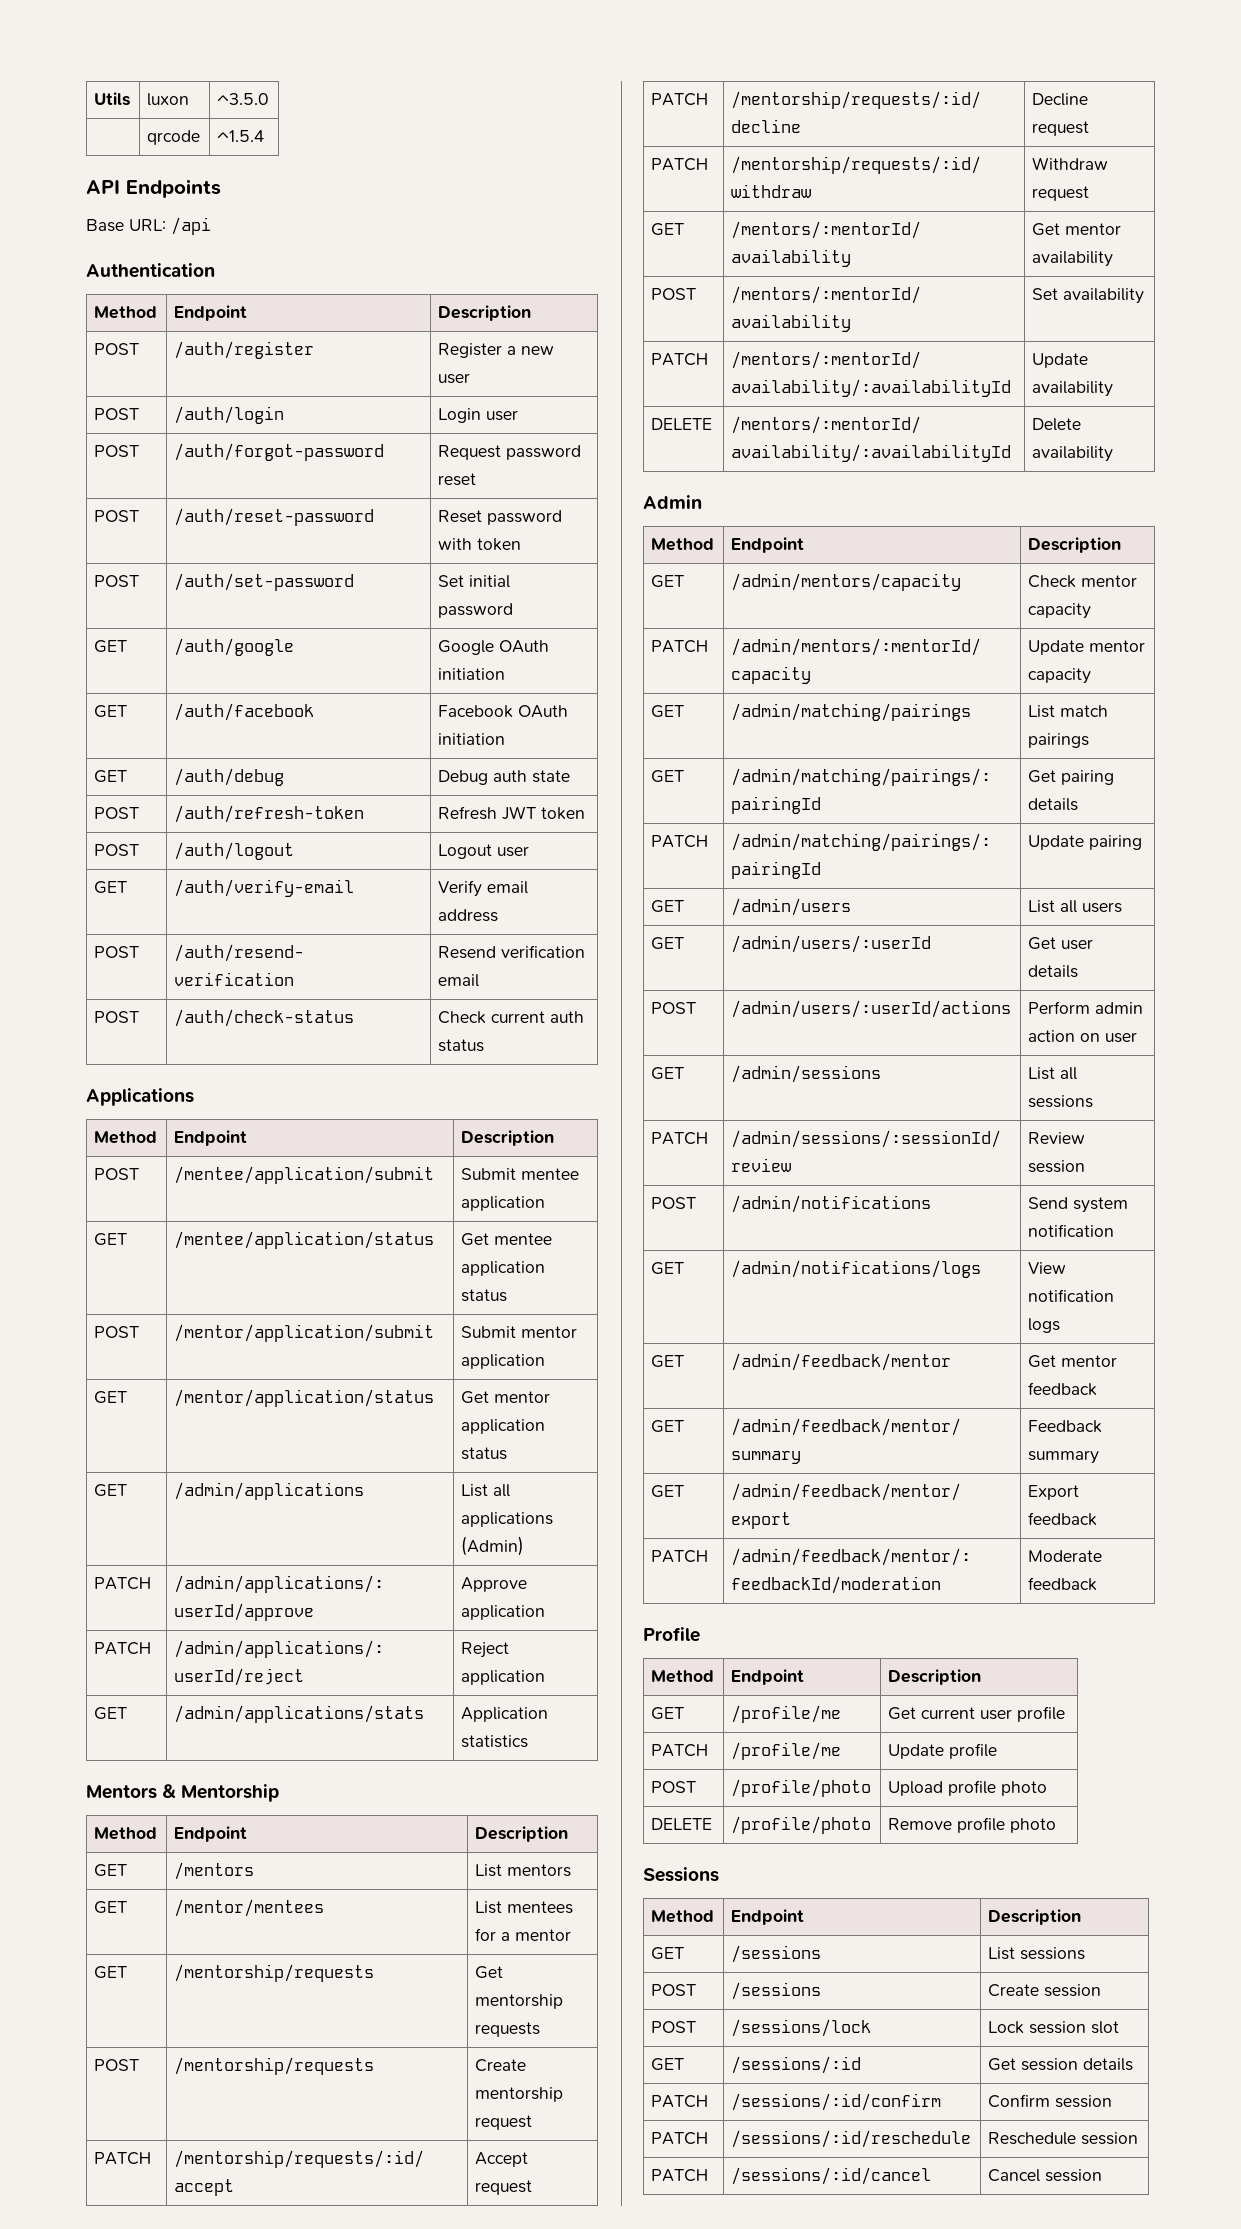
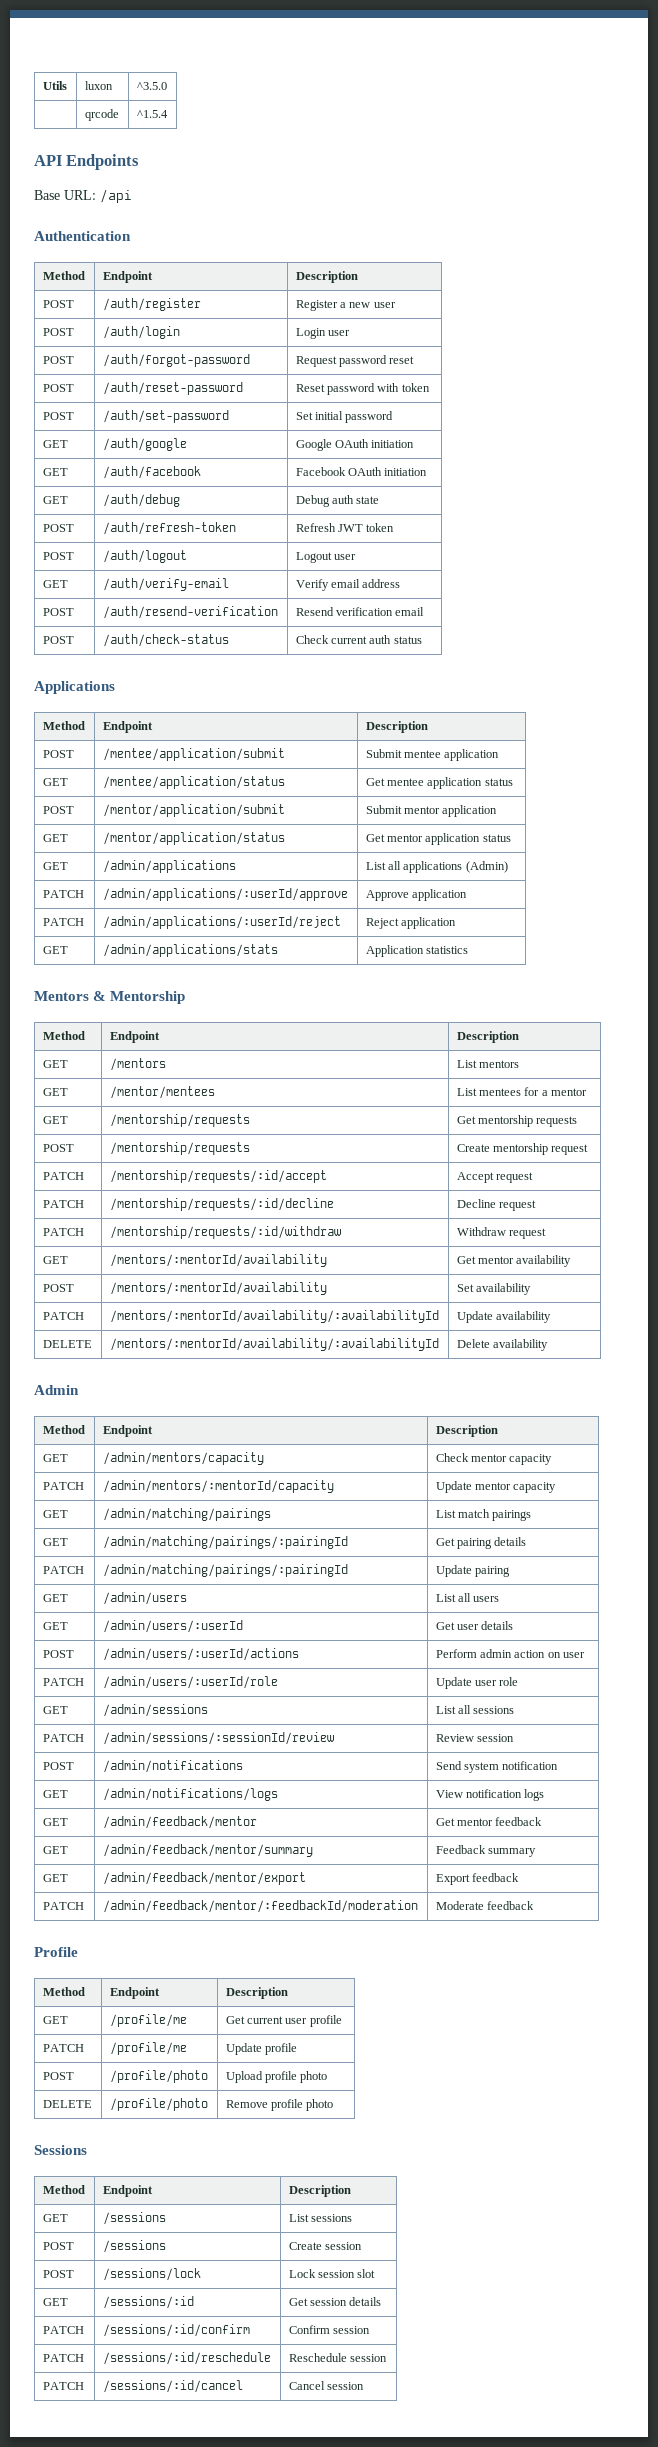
+ PATCH | /admin/users/:userId/role | Update user role

